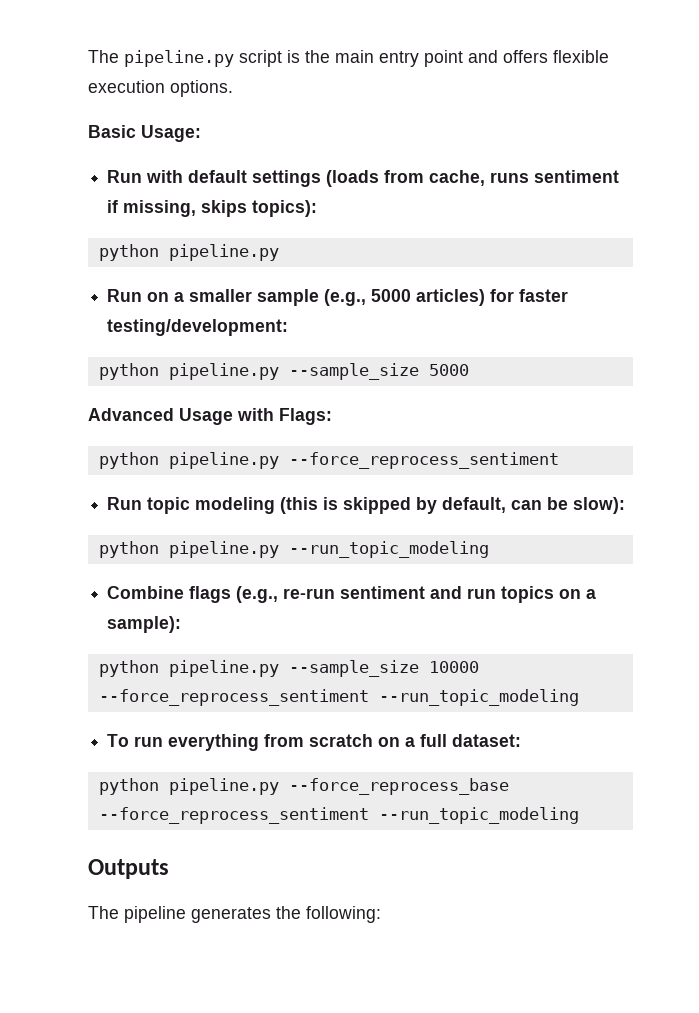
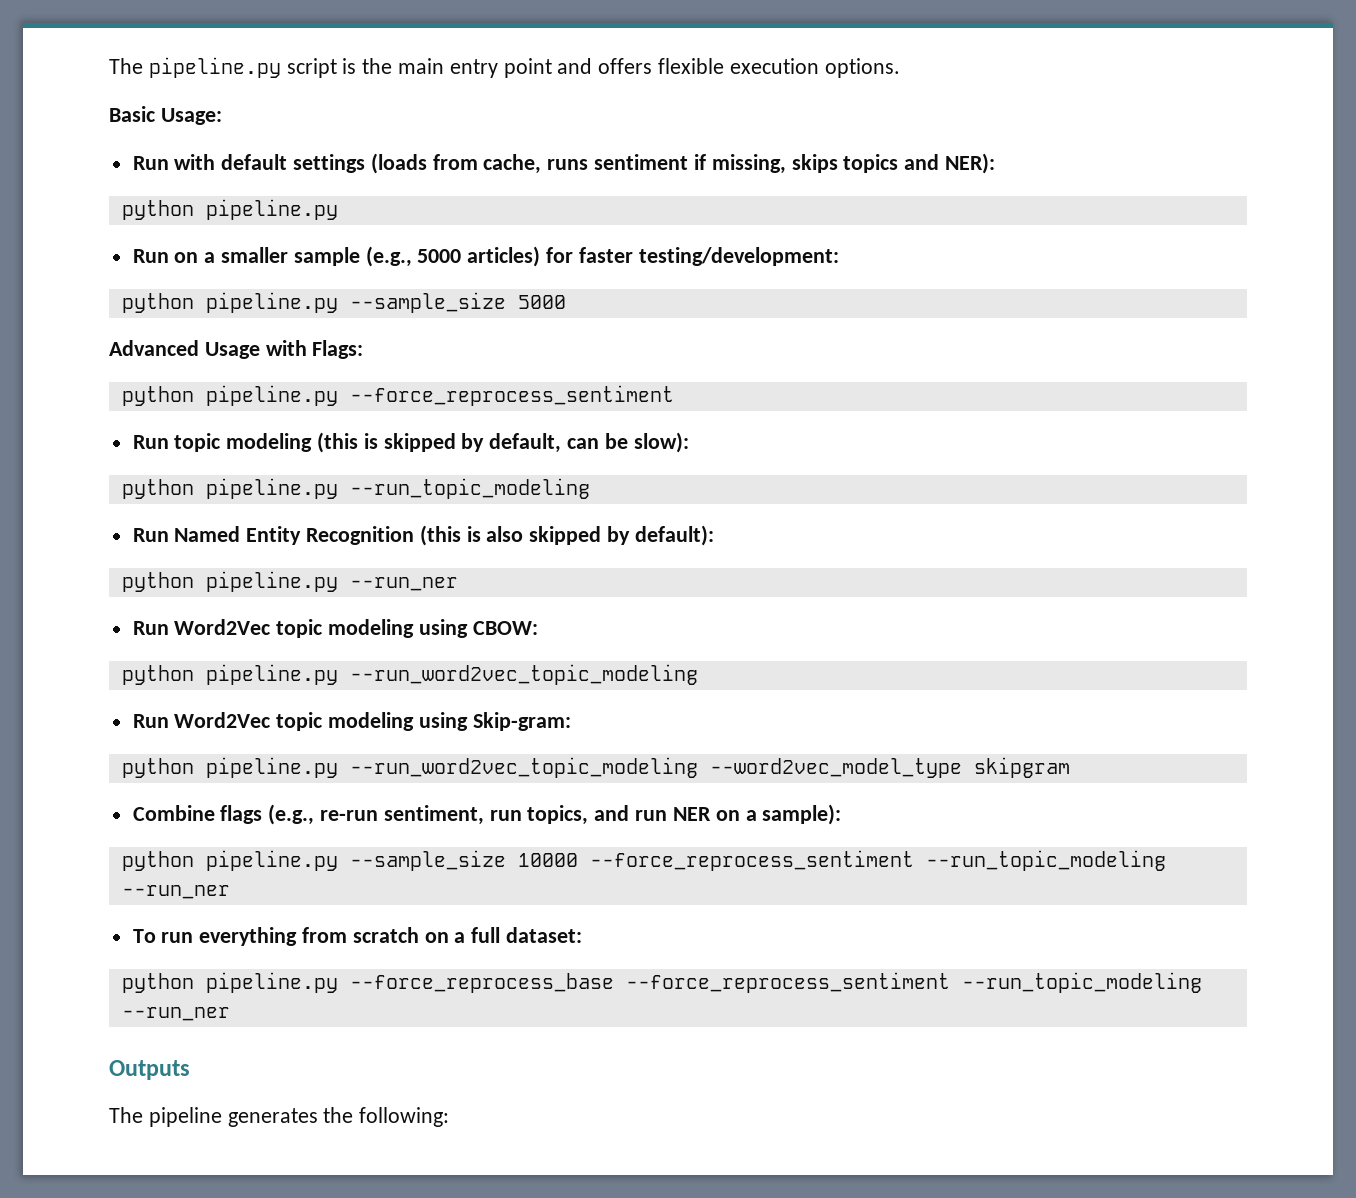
- Run with default settings (loads from cache, runs sentiment if missing, skips topics):
+ Run with default settings (loads from cache, runs sentiment if missing, skips topics and NER):
+ Run Named Entity Recognition (this is also skipped by default):
+ python pipeline.py --run_ner
+ Run Word2Vec topic modeling using CBOW:
+ python pipeline.py --run_word2vec_topic_modeling
+ Run Word2Vec topic modeling using Skip-gram:
+ python pipeline.py --run_word2vec_topic_modeling --word2vec_model_type skipgram
- Combine flags (e.g., re-run sentiment and run topics on a sample):
+ Combine flags (e.g., re-run sentiment, run topics, and run NER on a sample):
- python pipeline.py --sample_size 10000 --force_reprocess_sentiment --run_topic_modeling
+ python pipeline.py --sample_size 10000 --force_reprocess_sentiment --run_topic_modeling --run_ner
- python pipeline.py --force_reprocess_base --force_reprocess_sentiment --run_topic_modeling
+ python pipeline.py --force_reprocess_base --force_reprocess_sentiment --run_topic_modeling --run_ner

